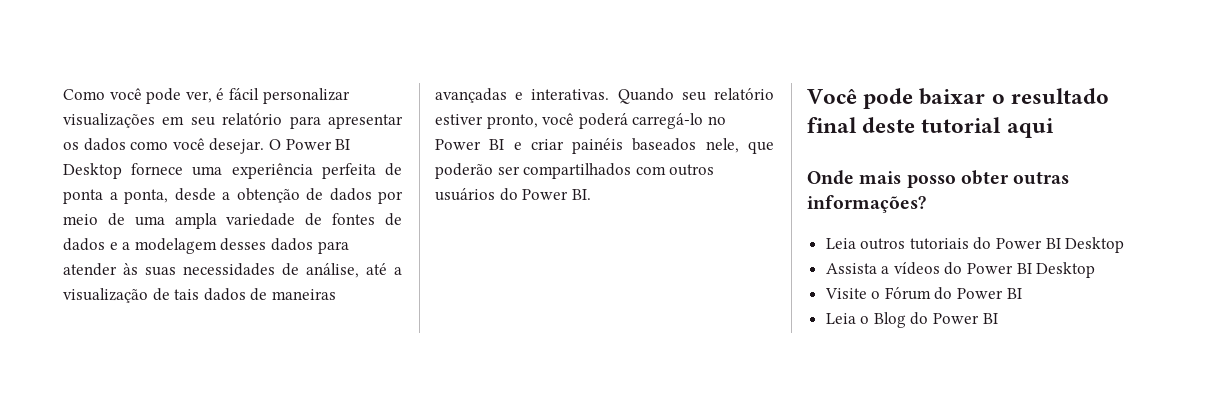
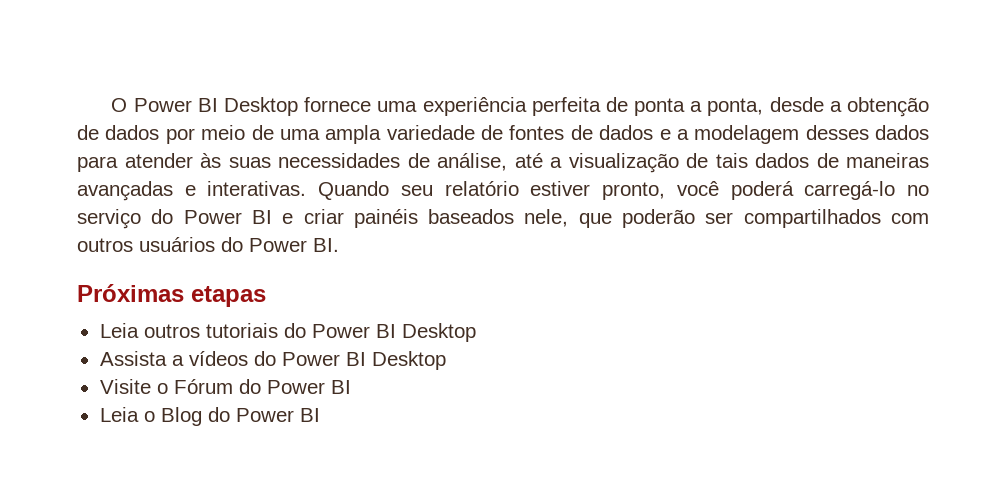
- Como você pode ver, é fácil personalizar visualizações em seu relatório para apresentar os dados como você desejar.
- Quando seu relatório estiver pronto, você poderá carregá-lo no Power BI e criar painéis baseados nele, que poderão ser compartilhados com outros usuários do Power BI.
+ Quando seu relatório estiver pronto, você poderá carregá-lo no serviço do Power BI e criar painéis baseados nele, que poderão ser compartilhados com outros usuários do Power BI.
- Você pode baixar o resultado final deste tutorial aqui
- Onde mais posso obter outras informações?
+ Próximas etapas

